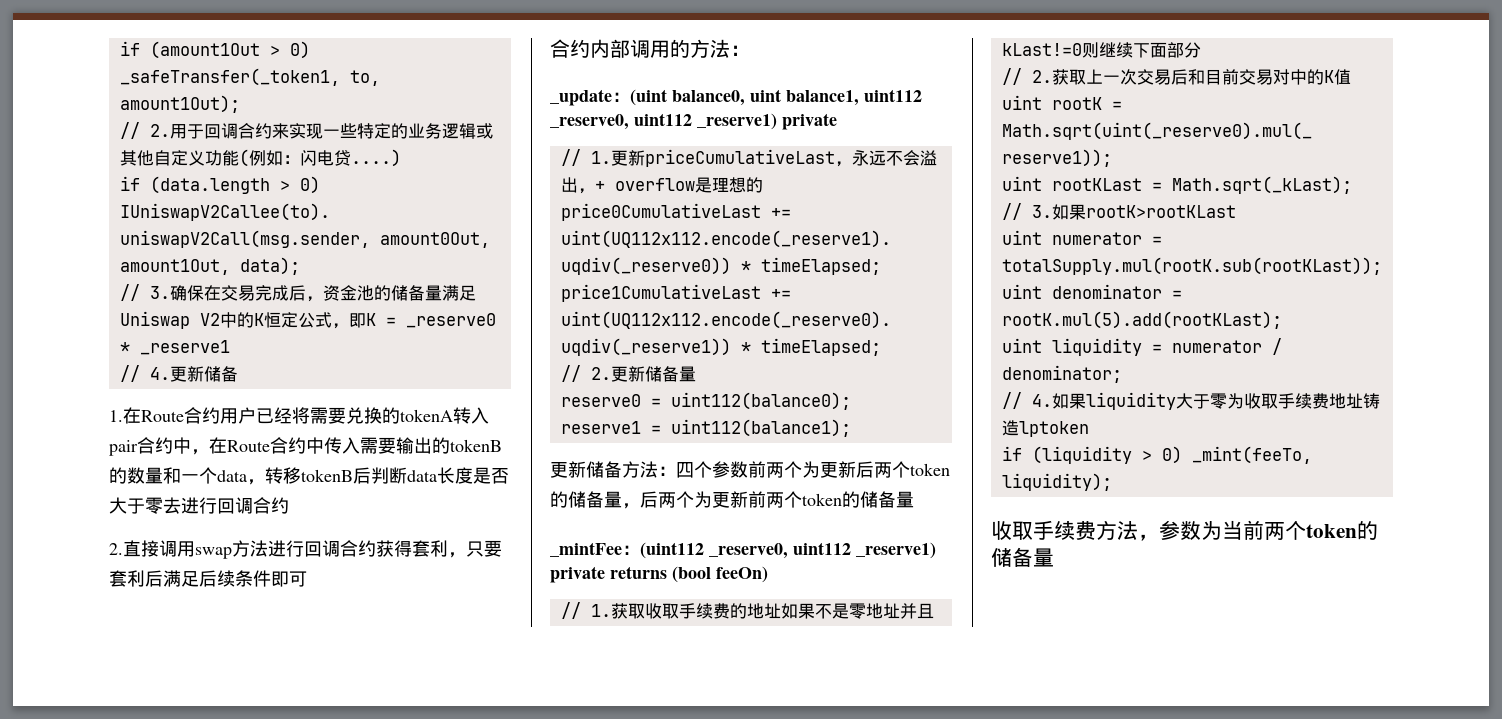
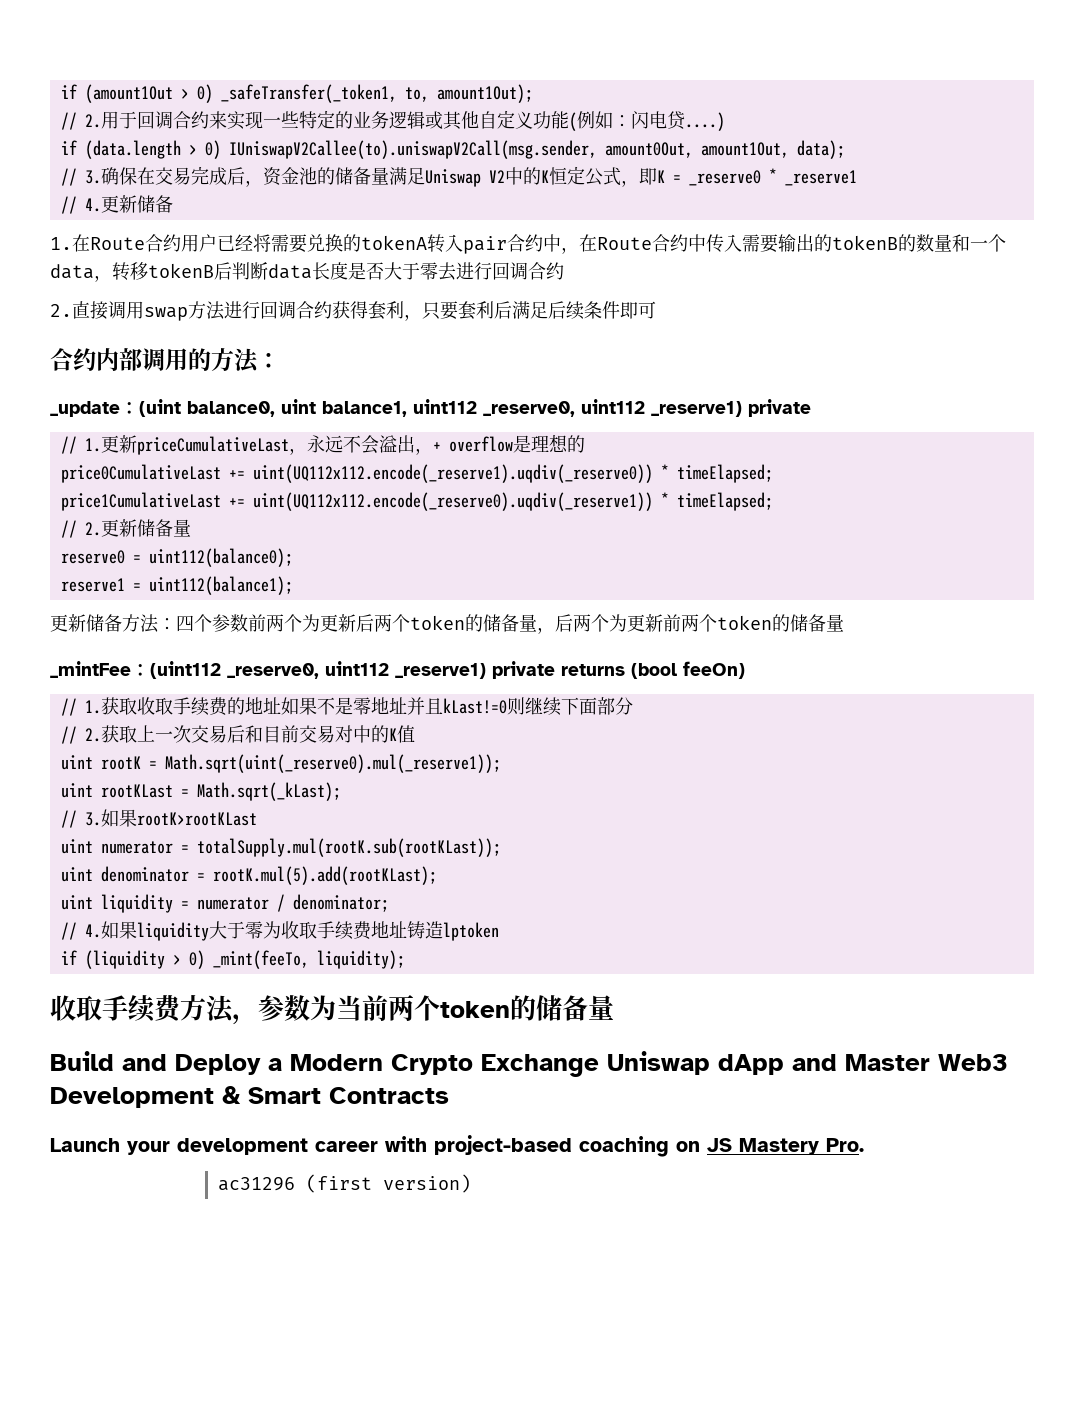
+ Build and Deploy a Modern Crypto Exchange Uniswap dApp and Master Web3 Development & Smart Contracts
+ Launch your development career with project-based coaching on JS Mastery Pro.
+ ac31296 (first version)

